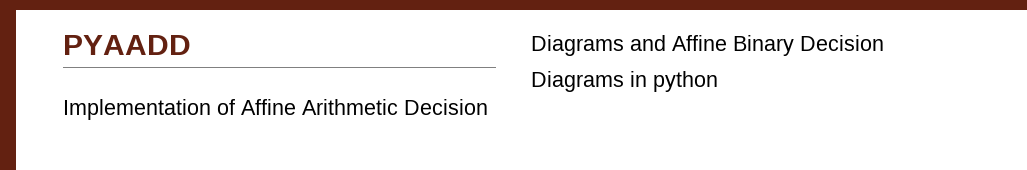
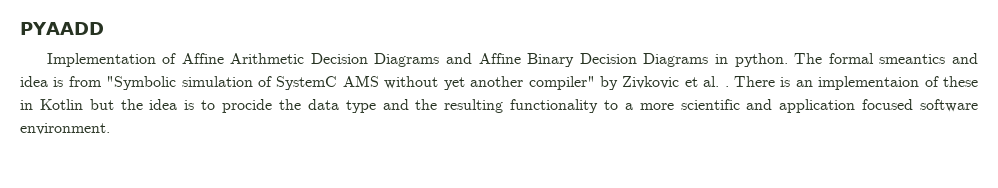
- Implementation of Affine Arithmetic Decision Diagrams and Affine Binary Decision Diagrams in python
+ Implementation of Affine Arithmetic Decision Diagrams and Affine Binary Decision Diagrams in python. The formal smeantics and idea is from "Symbolic simulation of SystemC AMS without yet another compiler" by Zivkovic et al. . There is an implementaion of these in Kotlin but the idea is to procide the data type and the resulting functionality to a more scientific and application focused software environment.

